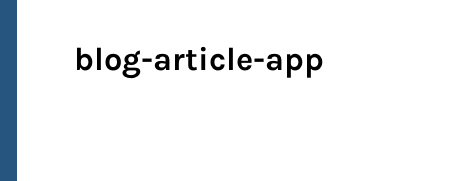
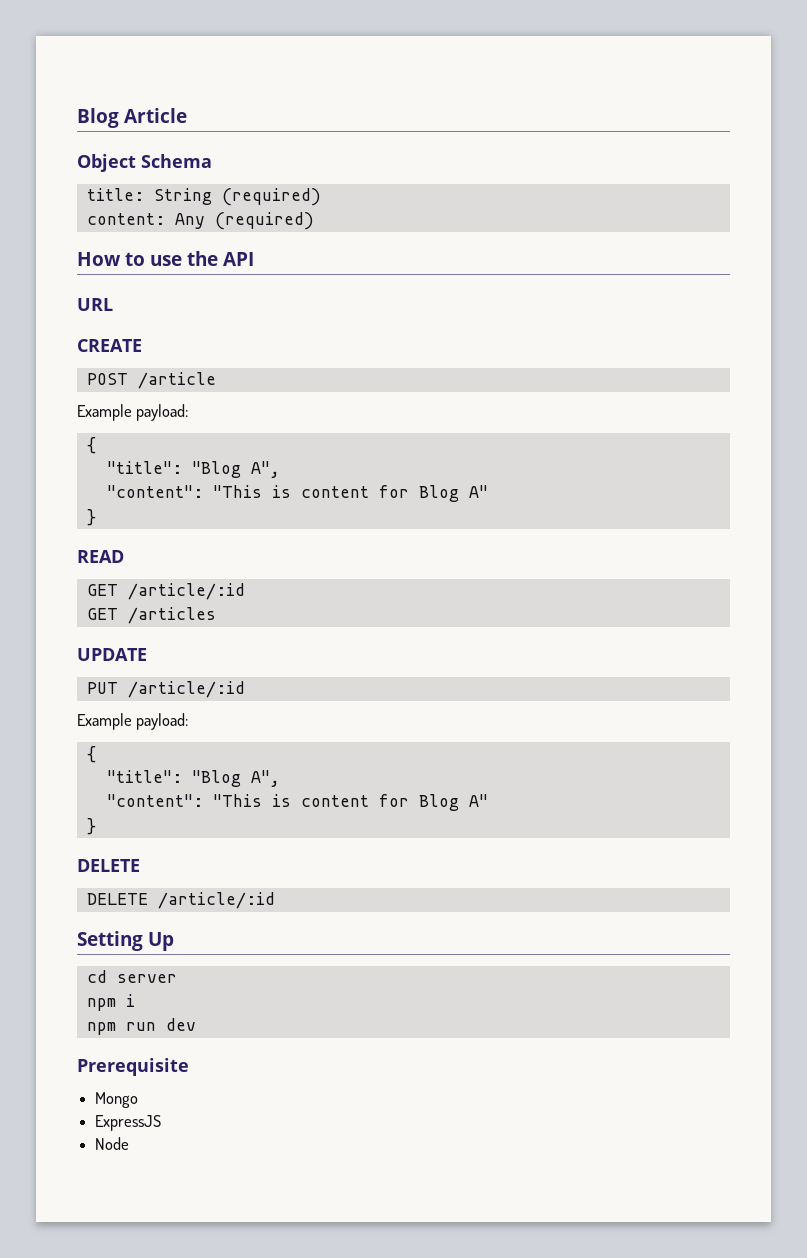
- blog-article-app
+ Blog Article
+ Object Schema
+ title: String (required)
+ content: Any (required)
+ How to use the API
+ URL
+ CREATE
+ POST /article
+ Example payload:
+ {
+ "title": "Blog A",
+ "content": "This is content for Blog A"
+ }
+ READ
+ GET /article/:id
+ GET /articles
+ UPDATE
+ PUT /article/:id
+ Example payload:
+ {
+ "title": "Blog A",
+ "content": "This is content for Blog A"
+ }
+ DELETE
+ DELETE /article/:id
+ Setting Up
+ cd server
+ npm i
+ npm run dev
+ Prerequisite
+ Mongo
+ ExpressJS
+ Node

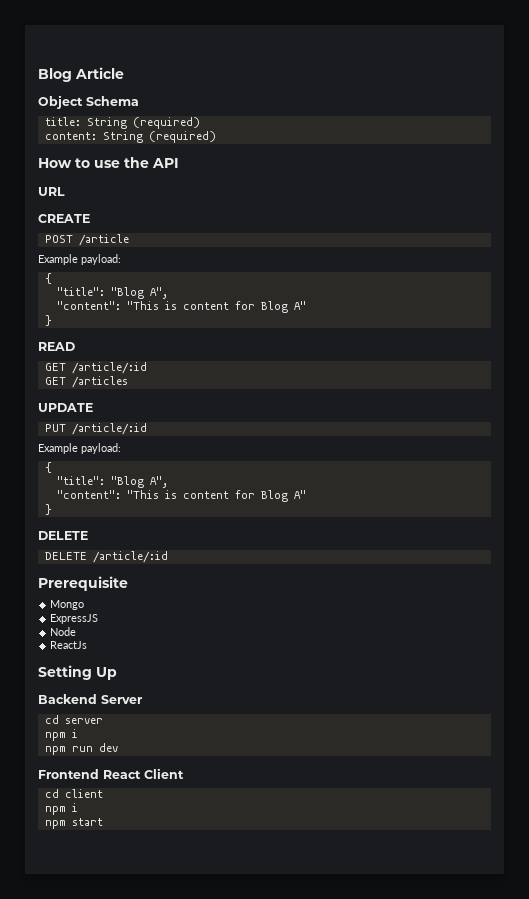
- content: Any (required)
+ content: String (required)
+ Prerequisite
+ Mongo
+ ExpressJS
+ Node
+ ReactJs
+ Backend Server
- Prerequisite
- Mongo
- ExpressJS
- Node
+ Frontend React Client
+ cd client
+ npm i
+ npm start

